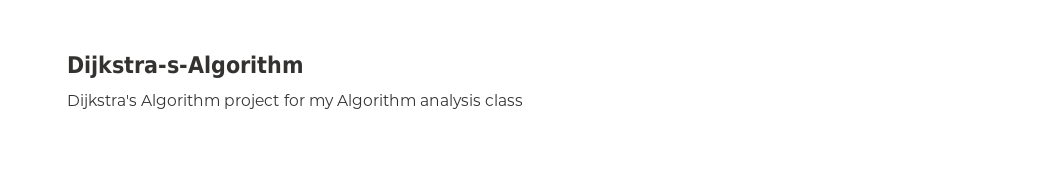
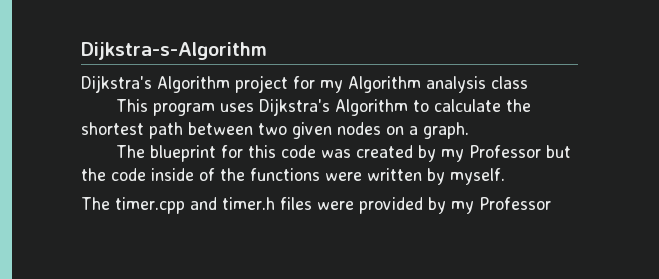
+ This program uses Dijkstra's Algorithm to calculate the shortest path between two given nodes on a graph.
+ The blueprint for this code was created by my Professor but the code inside of the functions were written by myself.
+ The timer.cpp and timer.h files were provided by my Professor

